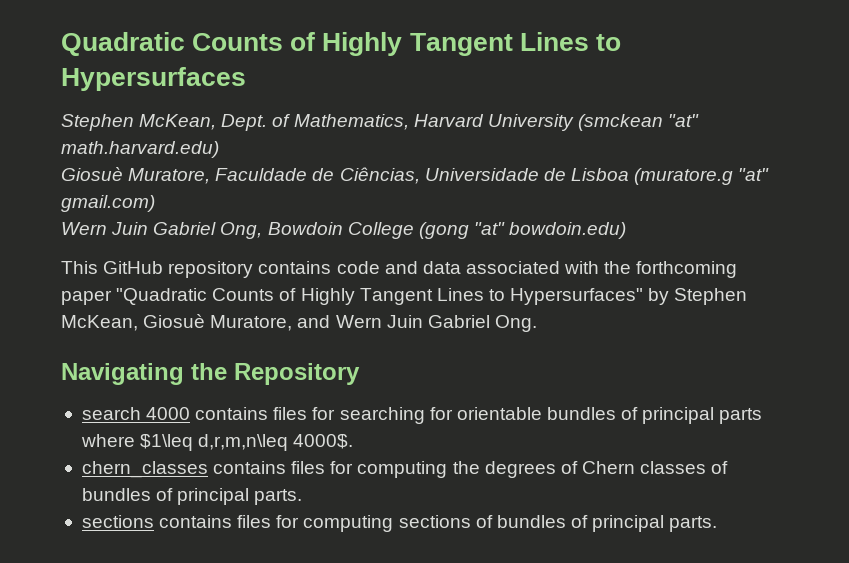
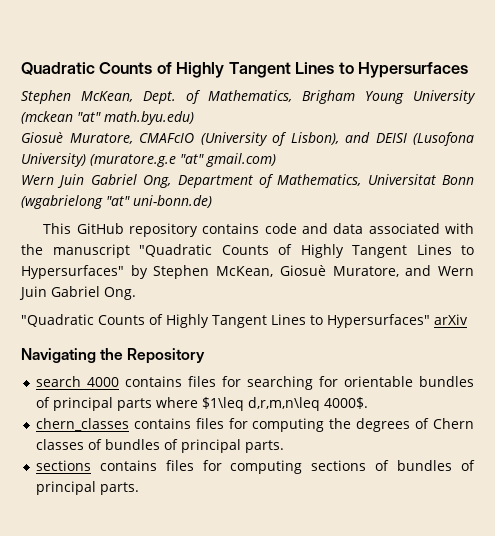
- Stephen McKean, Dept. of Mathematics, Harvard University (smckean "at" math.harvard.edu)
- Giosuè Muratore, Faculdade de Ciências, Universidade de Lisboa (muratore.g "at" gmail.com)
+ Stephen McKean, Dept. of Mathematics, Brigham Young University (mckean "at" math.byu.edu)
+ Giosuè Muratore, CMAFcIO (University of Lisbon), and DEISI (Lusofona University) (muratore.g.e "at" gmail.com)
- Wern Juin Gabriel Ong, Bowdoin College (gong "at" bowdoin.edu)
+ Wern Juin Gabriel Ong, Department of Mathematics, Universitat Bonn (wgabrielong "at" uni-bonn.de)
- This GitHub repository contains code and data associated with the forthcoming paper "Quadratic Counts of Highly Tangent Lines to Hypersurfaces" by Stephen McKean, Giosuè Muratore, and Wern Juin Gabriel Ong.
+ This GitHub repository contains code and data associated with the manuscript "Quadratic Counts of Highly Tangent Lines to Hypersurfaces" by Stephen McKean, Giosuè Muratore, and Wern Juin Gabriel Ong.
+ "Quadratic Counts of Highly Tangent Lines to Hypersurfaces" arXiv

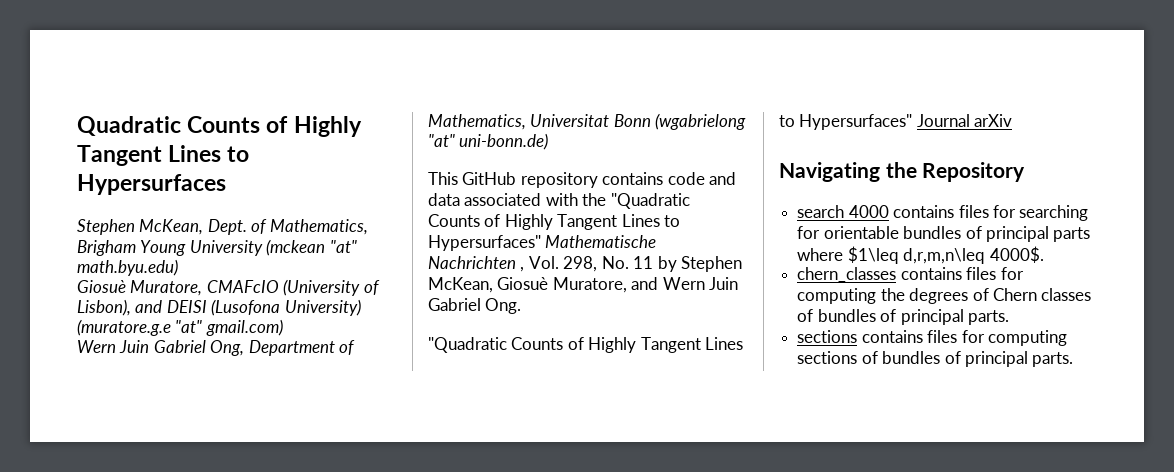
- This GitHub repository contains code and data associated with the manuscript "Quadratic Counts of Highly Tangent Lines to Hypersurfaces" by Stephen McKean, Giosuè Muratore, and Wern Juin Gabriel Ong.
+ This GitHub repository contains code and data associated with the "Quadratic Counts of Highly Tangent Lines to Hypersurfaces" Mathematische Nachrichten , Vol. 298, No. 11 by Stephen McKean, Giosuè Muratore, and Wern Juin Gabriel Ong.
- "Quadratic Counts of Highly Tangent Lines to Hypersurfaces" arXiv
+ "Quadratic Counts of Highly Tangent Lines to Hypersurfaces" Journal arXiv

